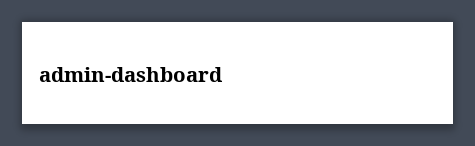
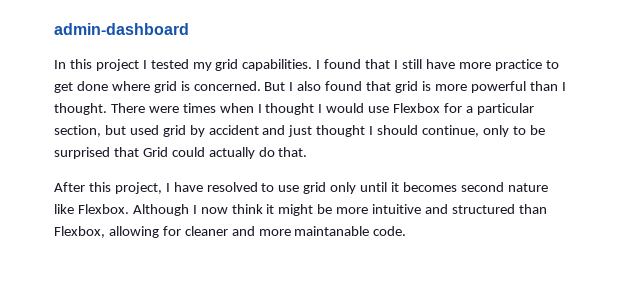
+ In this project I tested my grid capabilities. I found that I still have more practice to get done where grid is concerned. But I also found that grid is more powerful than I thought. There were times when I thought I would use Flexbox for a particular section, but used grid by accident and just thought I should continue, only to be surprised that Grid could actually do that.
+ After this project, I have resolved to use grid only until it becomes second nature like Flexbox. Although I now think it might be more intuitive and structured than Flexbox, allowing for cleaner and more maintanable code.

